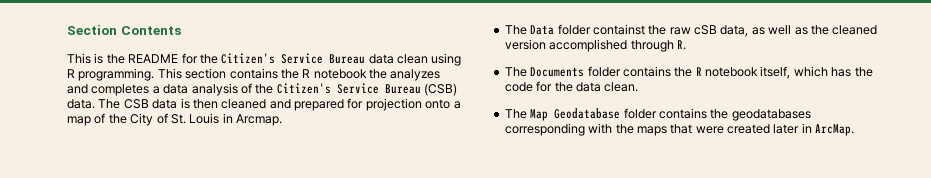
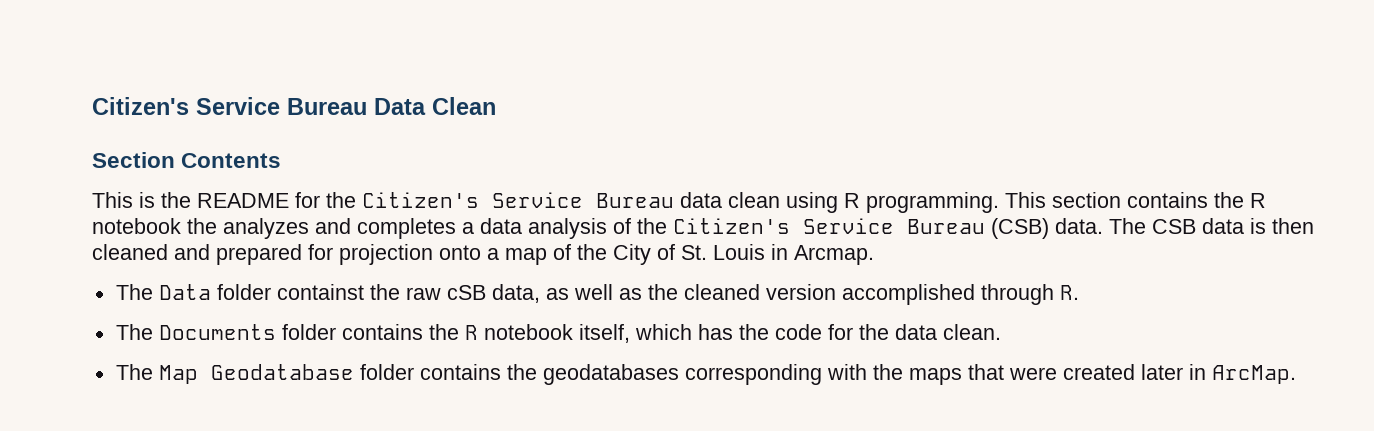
+ Citizen's Service Bureau Data Clean

